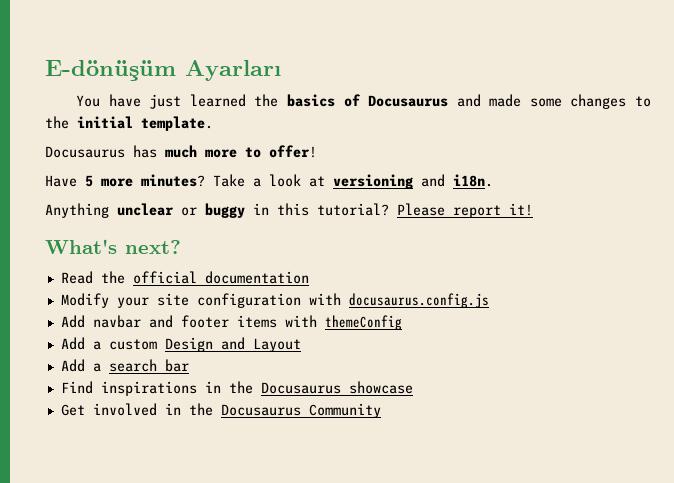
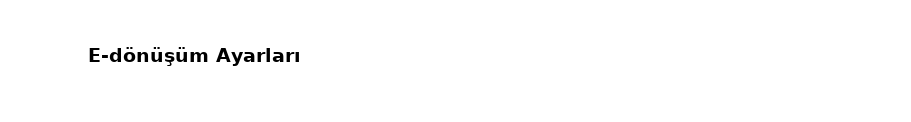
- You have just learned the basics of Docusaurus and made some changes to the initial template.
- Docusaurus has much more to offer!
- Have 5 more minutes? Take a look at versioning and i18n.
- Anything unclear or buggy in this tutorial? Please report it!
- What's next?
- Read the official documentation
- Modify your site configuration with docusaurus.config.js
- Add navbar and footer items with themeConfig
- Add a custom Design and Layout
- Add a search bar
- Find inspirations in the Docusaurus showcase
- Get involved in the Docusaurus Community

